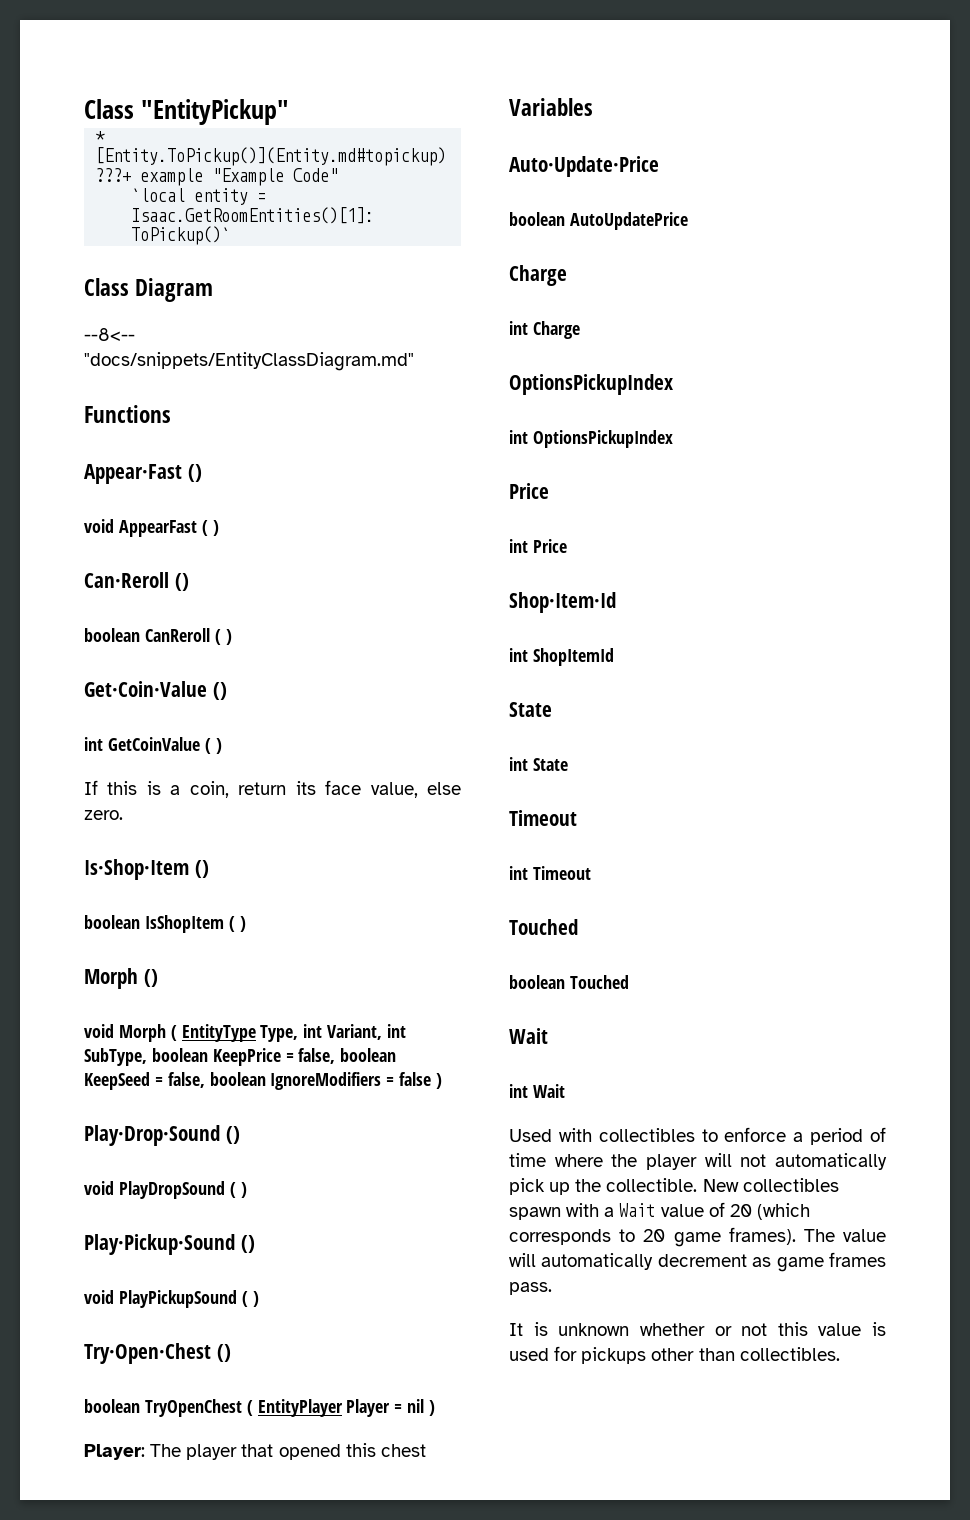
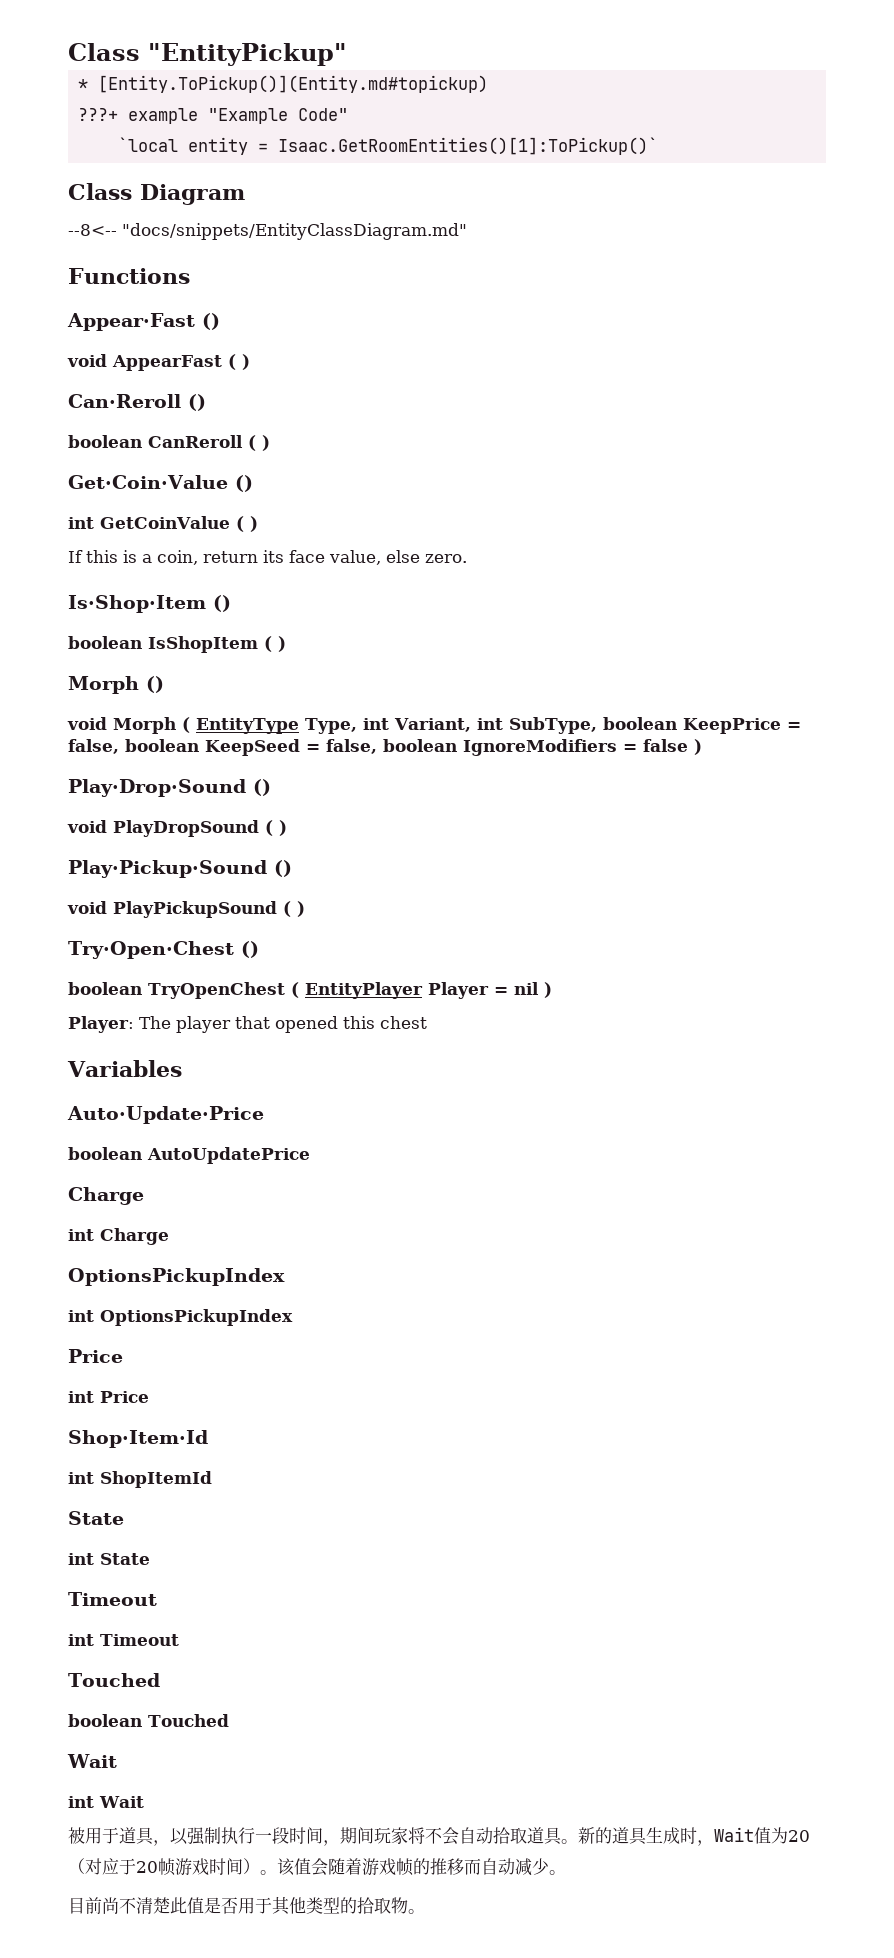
- Used with collectibles to enforce a period of time where the player will not automatically pick up the collectible. New collectibles spawn with a Wait value of 20 (which corresponds to 20 game frames). The value will automatically decrement as game frames pass.
- It is unknown whether or not this value is used for pickups other than collectibles.
+ 被用于道具，以强制执行一段时间，期间玩家将不会自动拾取道具。新的道具生成时，Wait值为20（对应于20帧游戏时间）。该值会随着游戏帧的推移而自动减少。
+ 目前尚不清楚此值是否用于其他类型的拾取物。

